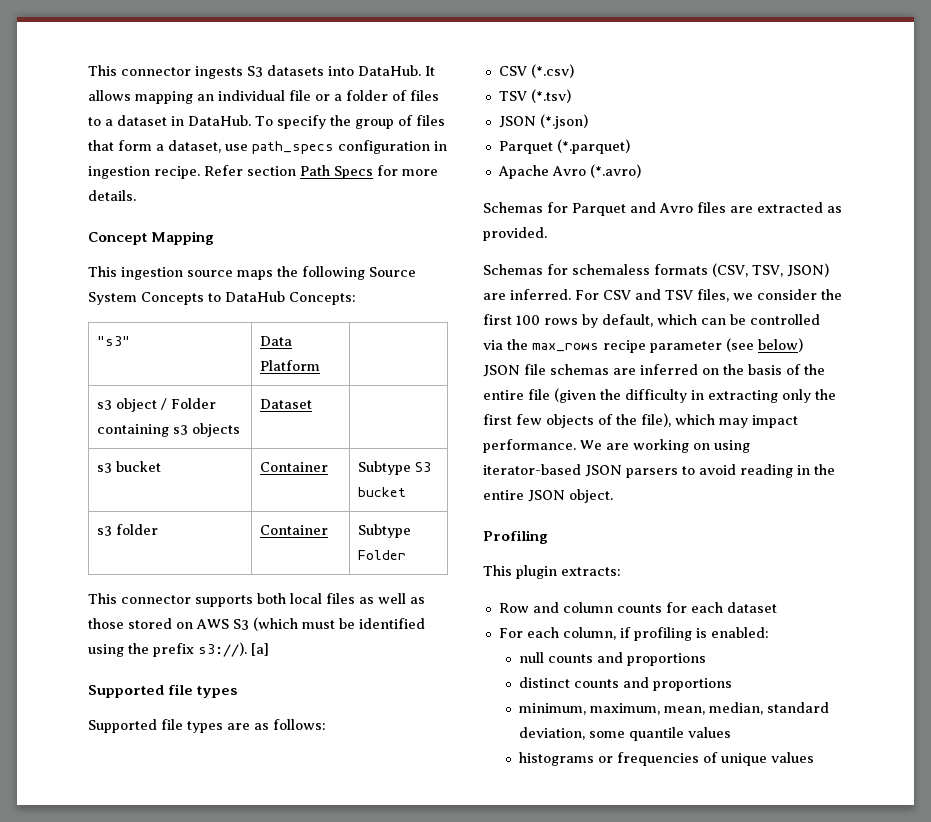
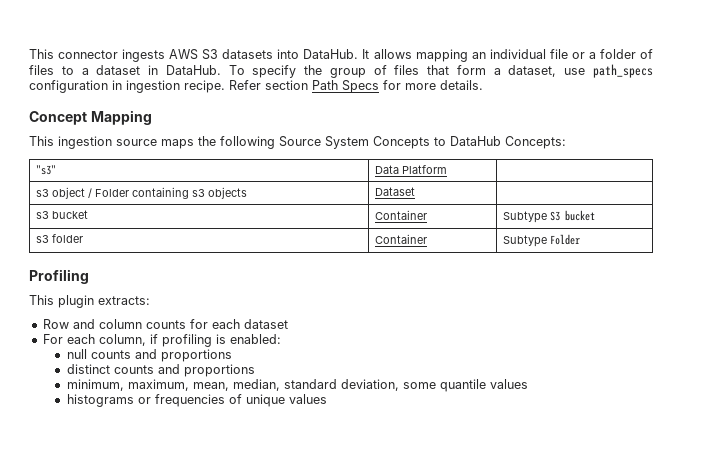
- This connector ingests S3 datasets into DataHub.
+ This connector ingests AWS S3 datasets into DataHub.
- This connector supports both local files as well as those stored on AWS S3 (which must be identified using the prefix s3://). [a]
- Supported file types
- Supported file types are as follows:
- CSV (*.csv)
- TSV (*.tsv)
- JSON (*.json)
- Parquet (*.parquet)
- Apache Avro (*.avro)
- Schemas for Parquet and Avro files are extracted as provided.
- Schemas for schemaless formats (CSV, TSV, JSON) are inferred. For CSV and TSV files, we consider the first 100 rows by default, which can be controlled via the max_rows recipe parameter (see below) JSON file schemas are inferred on the basis of the entire file (given the difficulty in extracting only the first few objects of the file), which may impact performance. We are working on using iterator-based JSON parsers to avoid reading in the entire JSON object.

